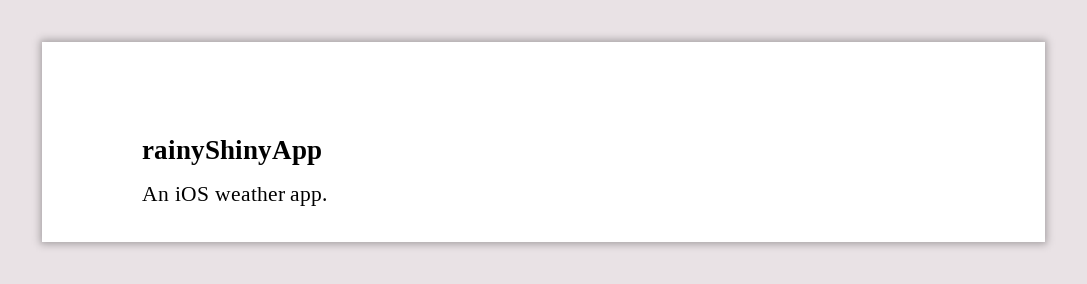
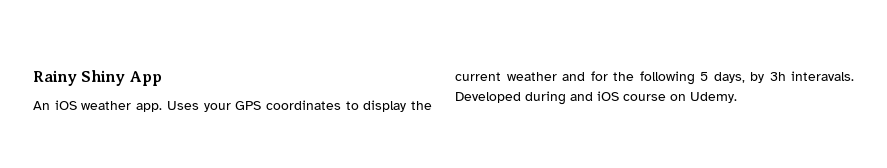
- rainyShinyApp
+ Rainy Shiny App
+ Uses your GPS coordinates to display the current weather and for the following 5 days, by 3h interavals. Developed during and iOS course on Udemy.

